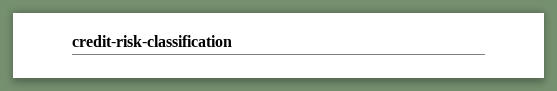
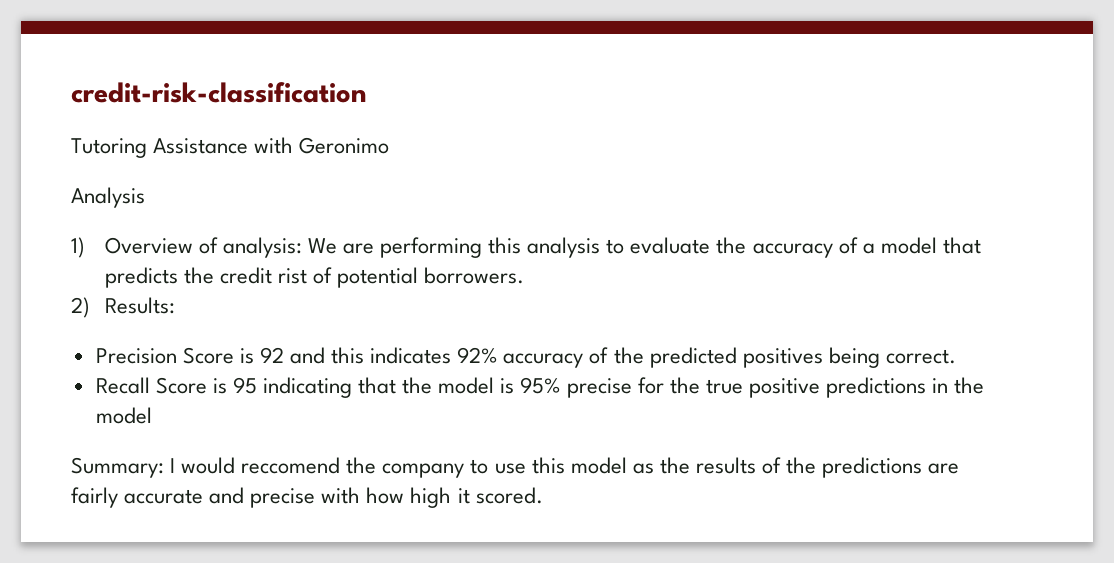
+ Tutoring Assistance with Geronimo
+ Analysis
+ 1) Overview of analysis: We are performing this analysis to evaluate the accuracy of a model that predicts the credit rist of potential borrowers.
+ 2) Results:
+ Precision Score is 92 and this indicates 92% accuracy of the predicted positives being correct.
+ Recall Score is 95 indicating that the model is 95% precise for the true positive predictions in the model
+ Summary: I would reccomend the company to use this model as the results of the predictions are fairly accurate and precise with how high it scored.

